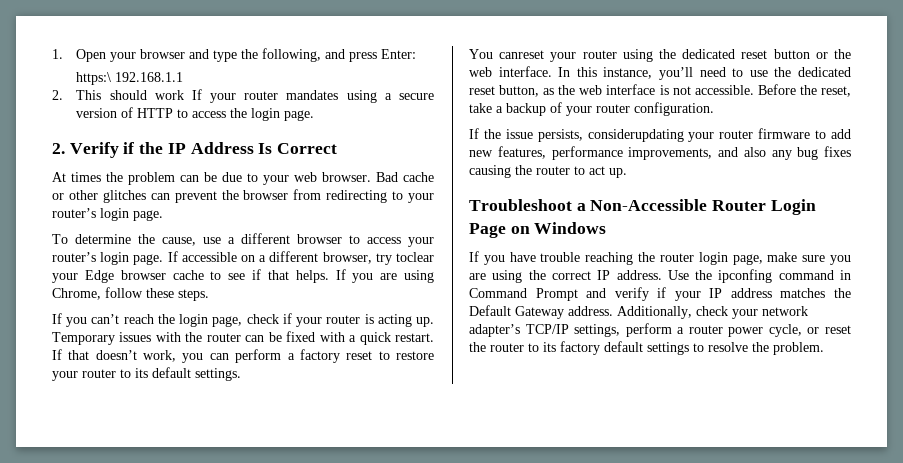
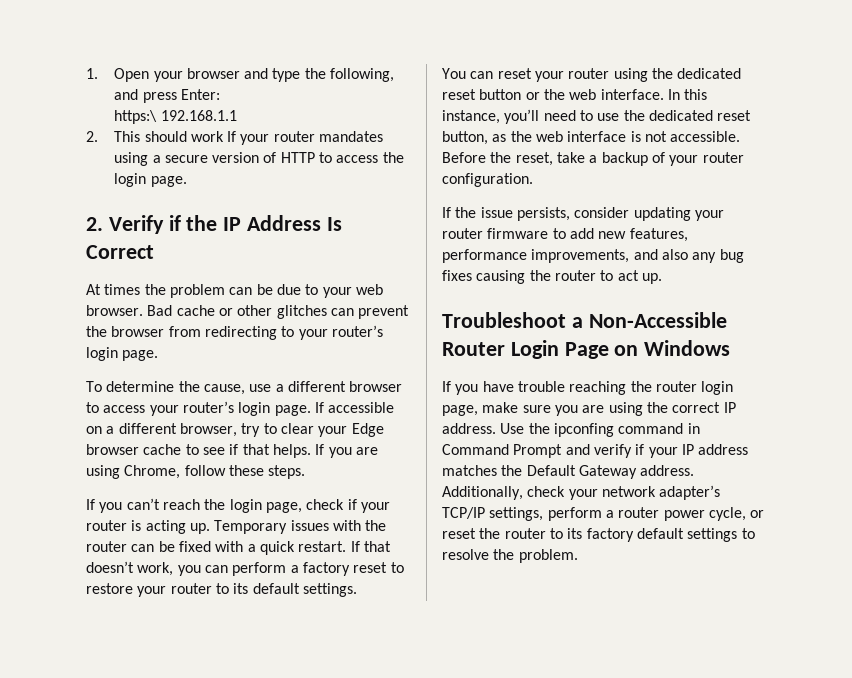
- If accessible on a different browser, try toclear your Edge browser cache to see if that helps.
+ If accessible on a different browser, try to clear your Edge browser cache to see if that helps.
- You canreset your router using the dedicated reset button or the web interface.
+ You can reset your router using the dedicated reset button or the web interface.
- If the issue persists, considerupdating your router firmware to add new features, performance improvements, and also any bug fixes causing the router to act up.
+ If the issue persists, consider updating your router firmware to add new features, performance improvements, and also any bug fixes causing the router to act up.

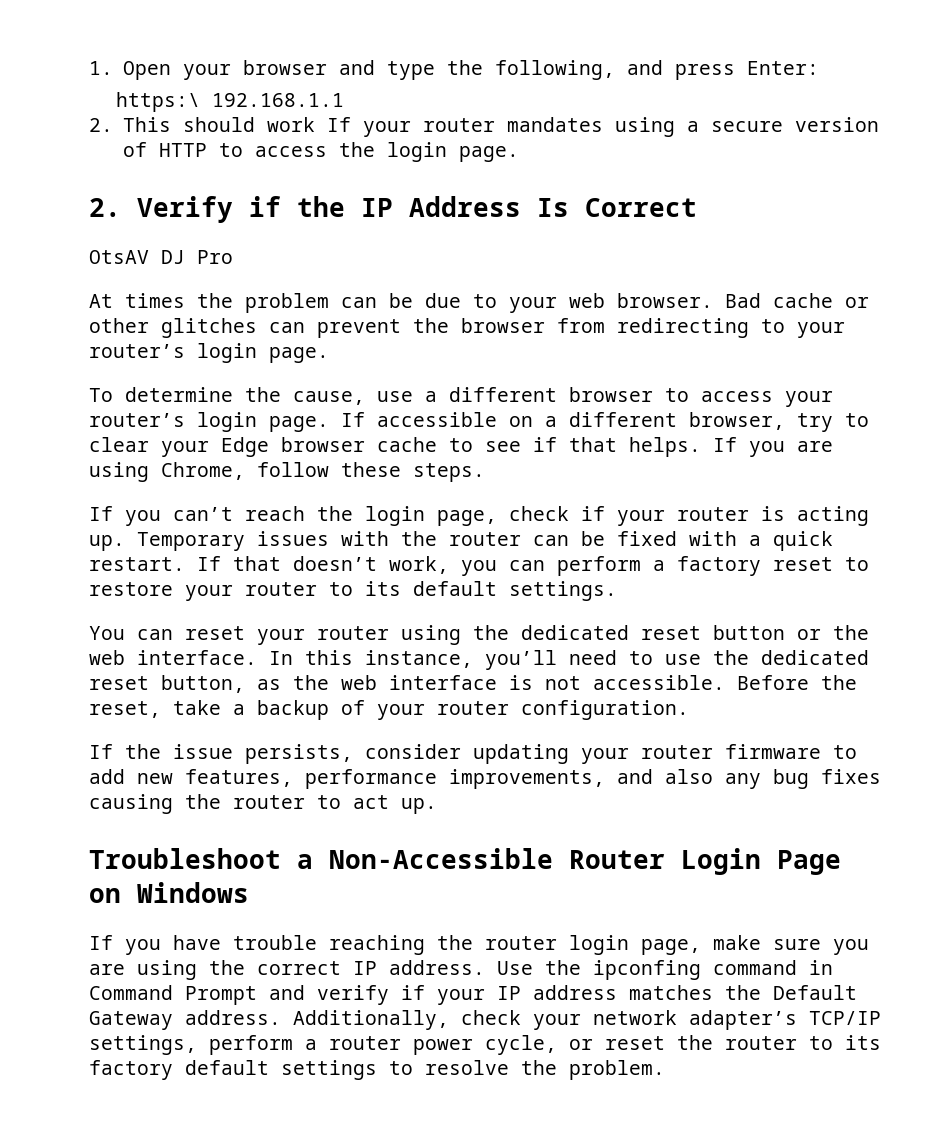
+ OtsAV DJ Pro

